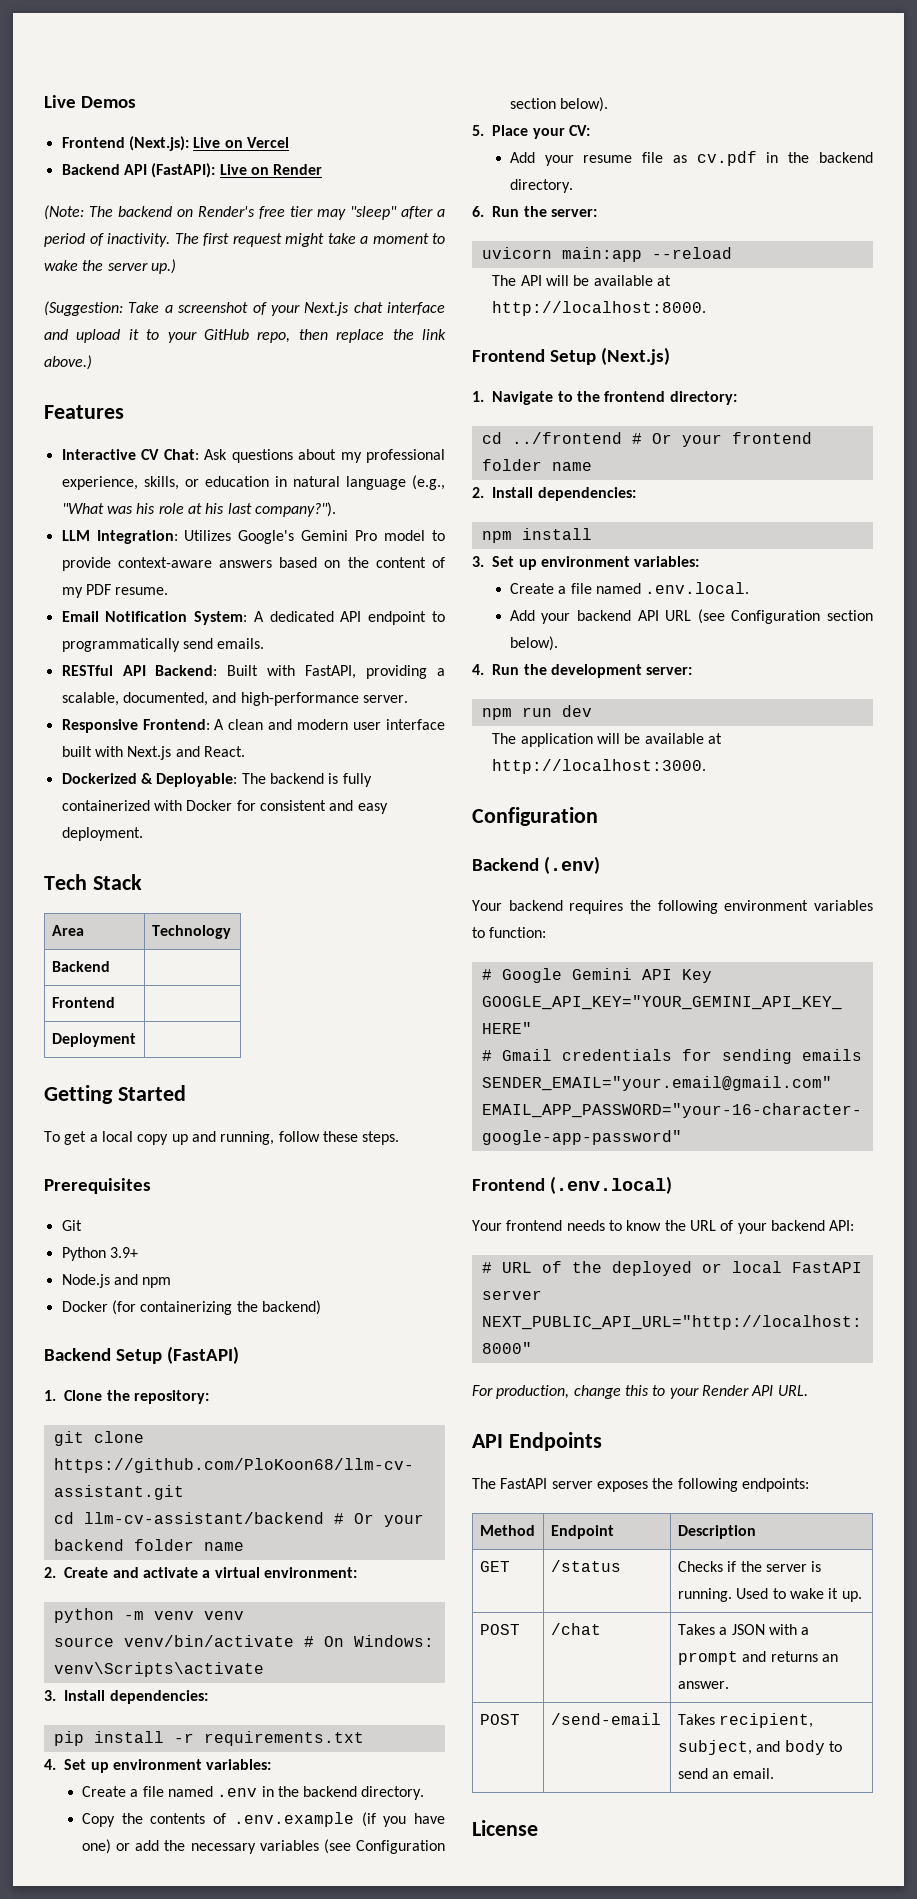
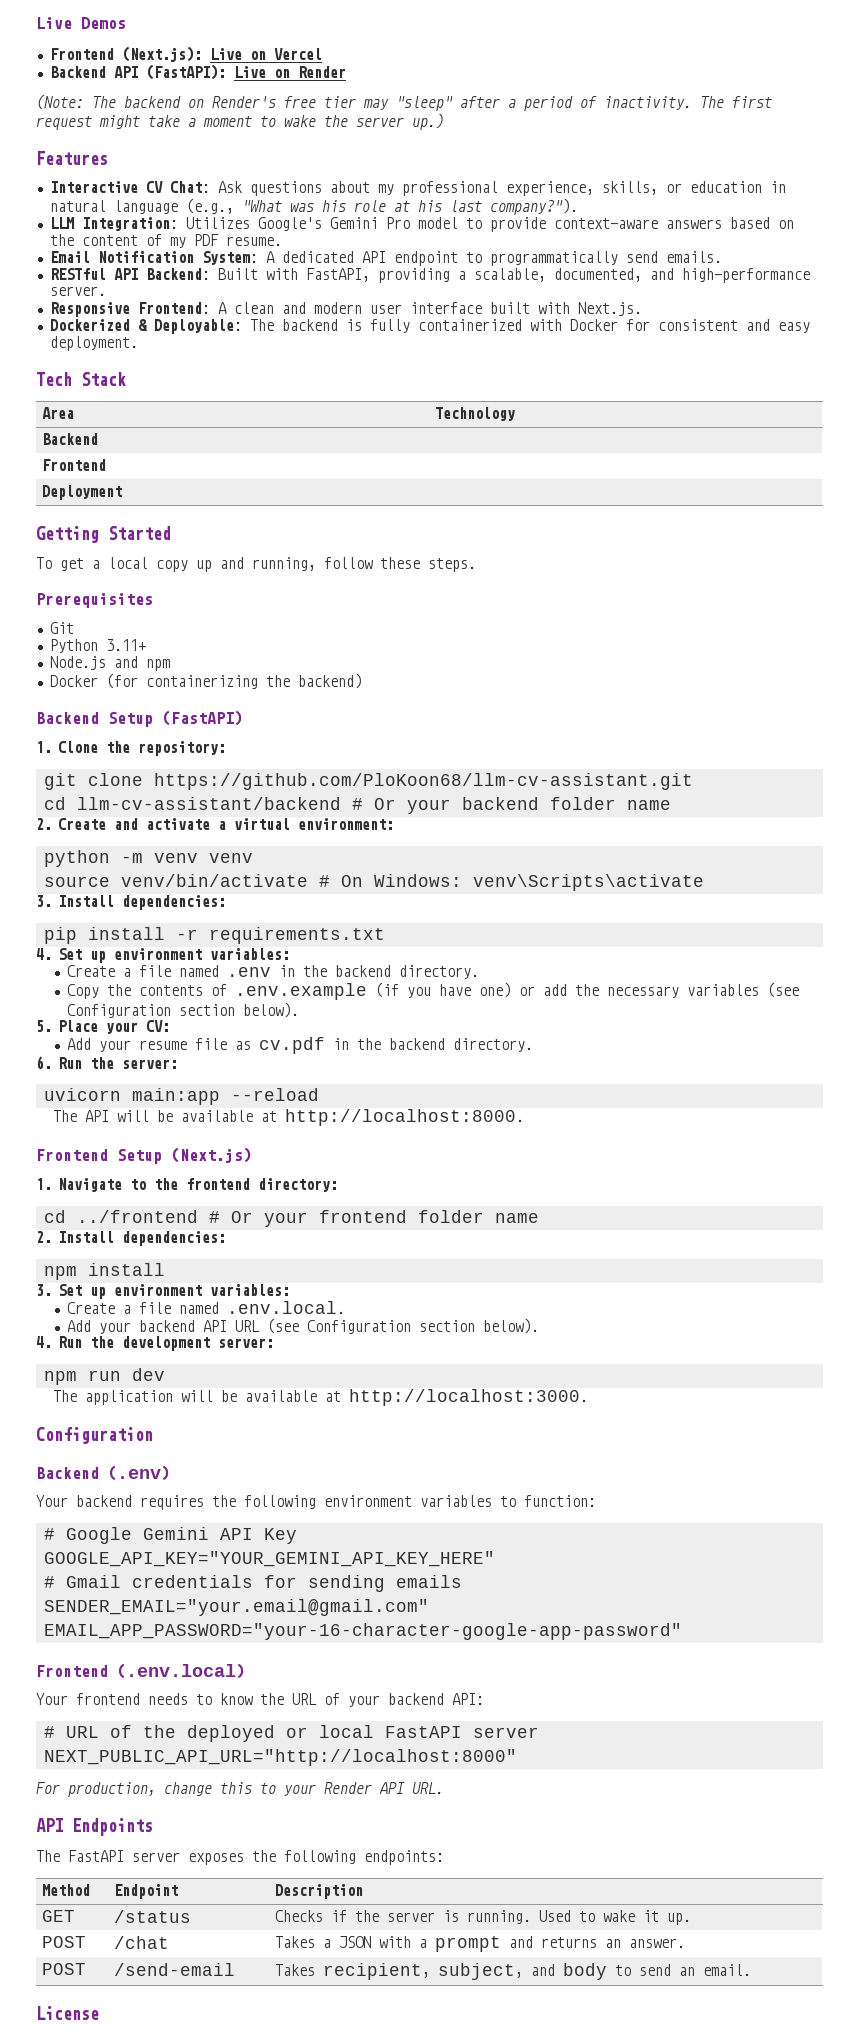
- (Suggestion: Take a screenshot of your Next.js chat interface and upload it to your GitHub repo, then replace the link above.)
- Responsive Frontend: A clean and modern user interface built with Next.js and React.
+ Responsive Frontend: A clean and modern user interface built with Next.js.
- Python 3.9+
+ Python 3.11+

